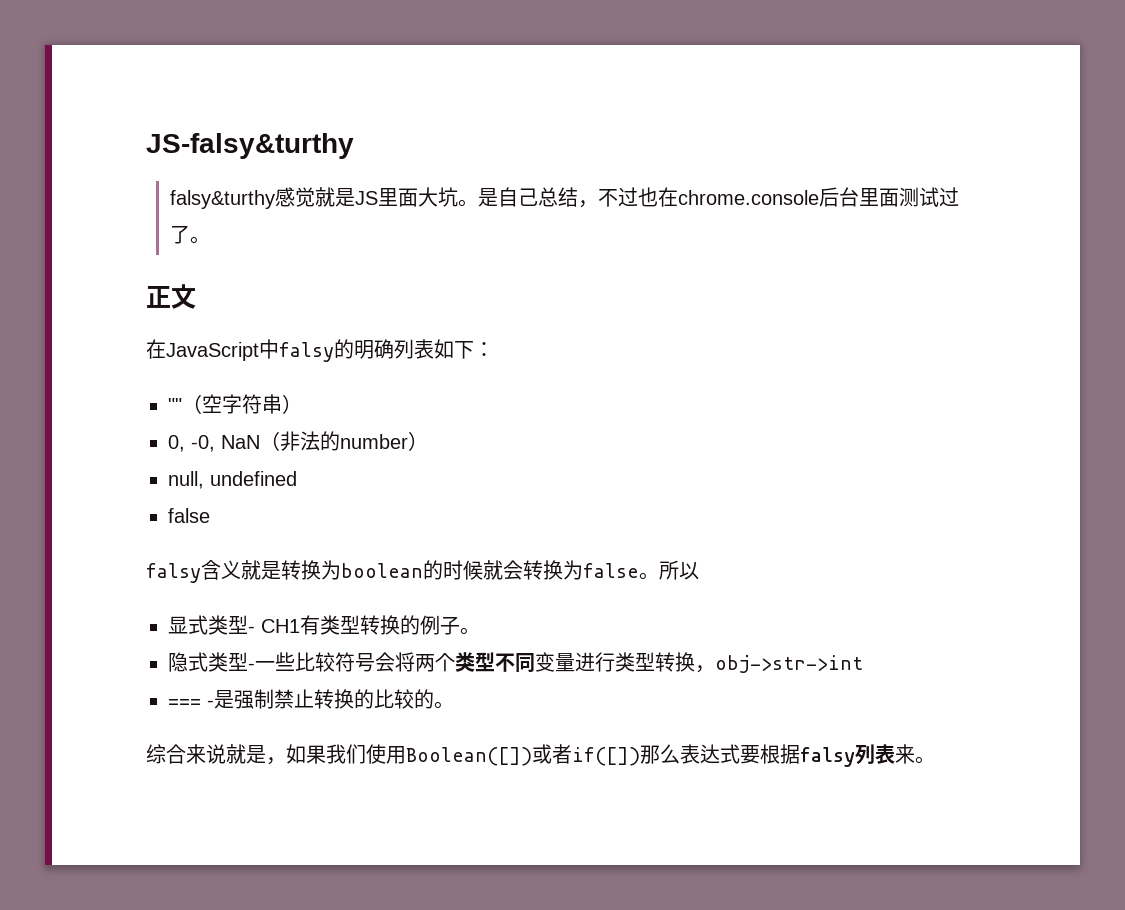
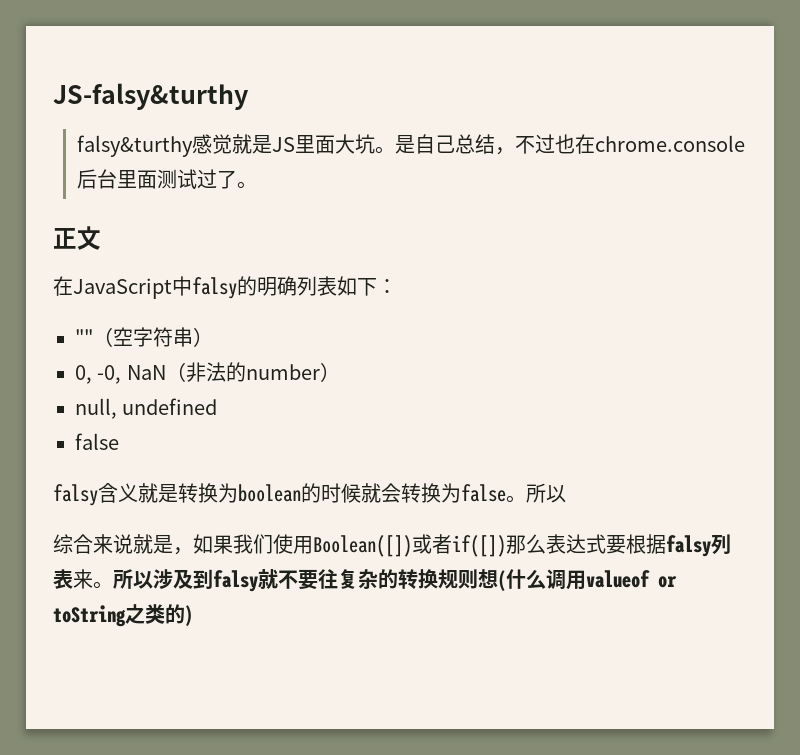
- 显式类型- CH1有类型转换的例子。
- 隐式类型-一些比较符号会将两个类型不同变量进行类型转换，obj->str->int
- === -是强制禁止转换的比较的。
+ 所以涉及到falsy就不要往复杂的转换规则想(什么调用valueof or toString之类的)

